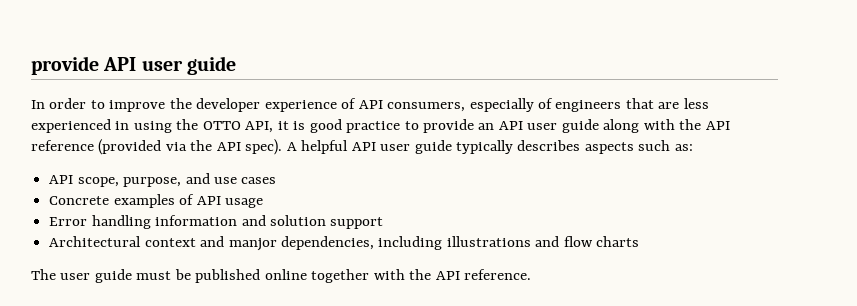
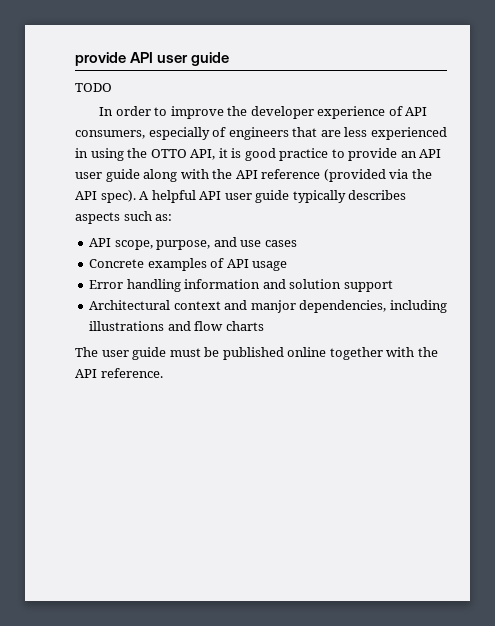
+ TODO

